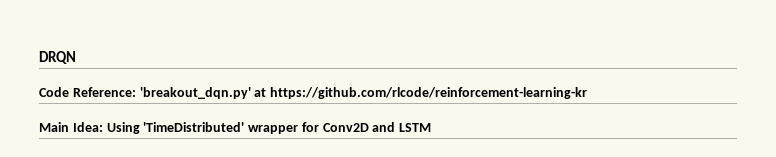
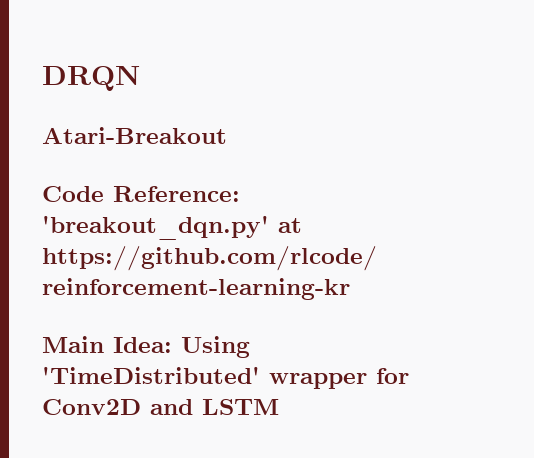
+ Atari-Breakout

